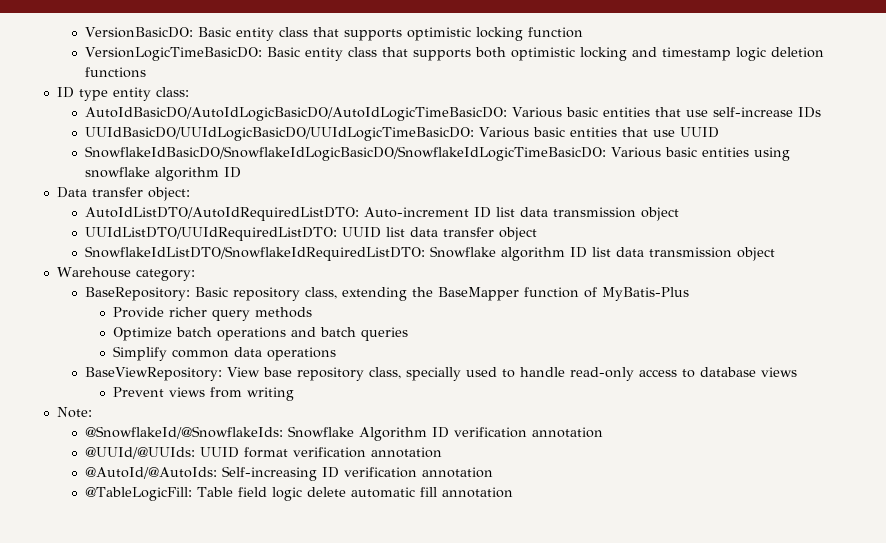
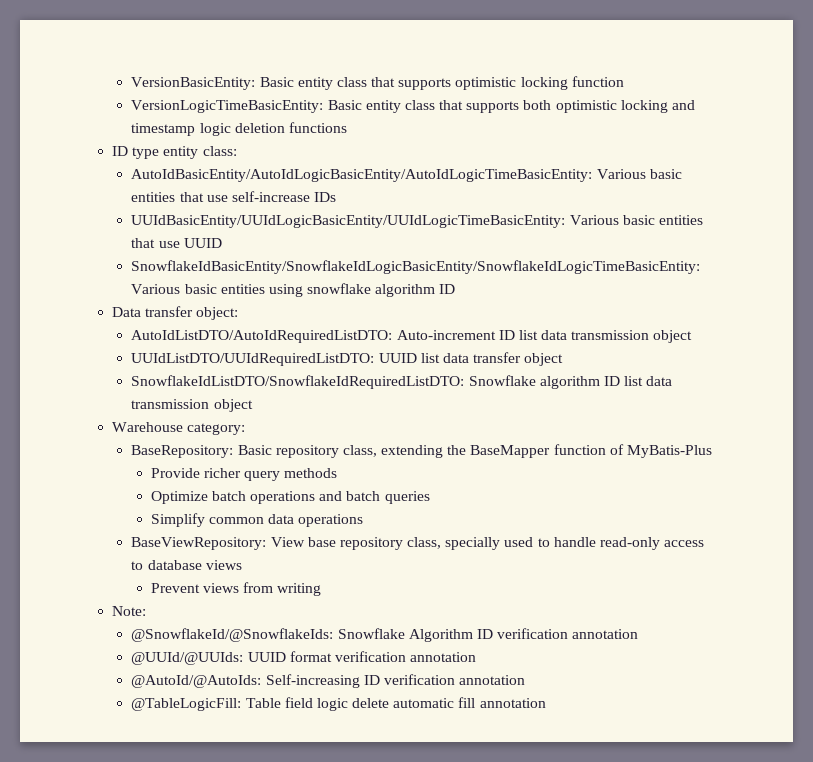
- VersionBasicDO: Basic entity class that supports optimistic locking function
+ VersionBasicEntity: Basic entity class that supports optimistic locking function
- VersionLogicTimeBasicDO: Basic entity class that supports both optimistic locking and timestamp logic deletion functions
+ VersionLogicTimeBasicEntity: Basic entity class that supports both optimistic locking and timestamp logic deletion functions
- AutoIdBasicDO/AutoIdLogicBasicDO/AutoIdLogicTimeBasicDO: Various basic entities that use self-increase IDs
+ AutoIdBasicEntity/AutoIdLogicBasicEntity/AutoIdLogicTimeBasicEntity: Various basic entities that use self-increase IDs
- UUIdBasicDO/UUIdLogicBasicDO/UUIdLogicTimeBasicDO: Various basic entities that use UUID
+ UUIdBasicEntity/UUIdLogicBasicEntity/UUIdLogicTimeBasicEntity: Various basic entities that use UUID
- SnowflakeIdBasicDO/SnowflakeIdLogicBasicDO/SnowflakeIdLogicTimeBasicDO: Various basic entities using snowflake algorithm ID
+ SnowflakeIdBasicEntity/SnowflakeIdLogicBasicEntity/SnowflakeIdLogicTimeBasicEntity: Various basic entities using snowflake algorithm ID

